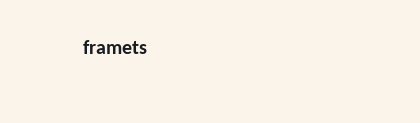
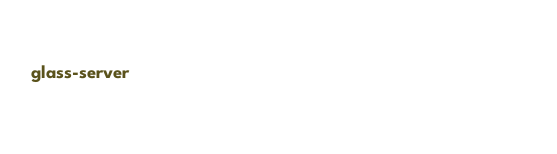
- framets
+ glass-server

